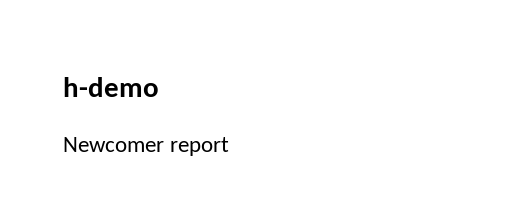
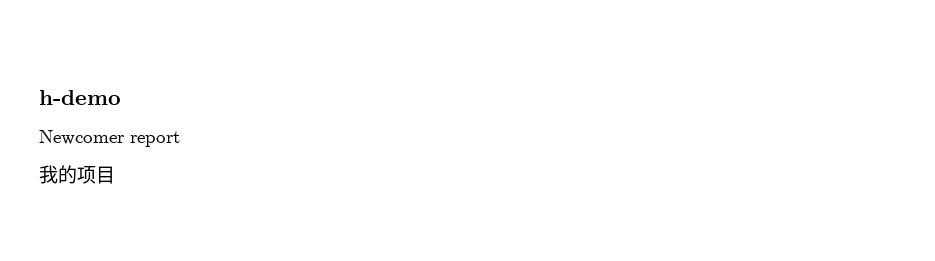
+ 我的项目

